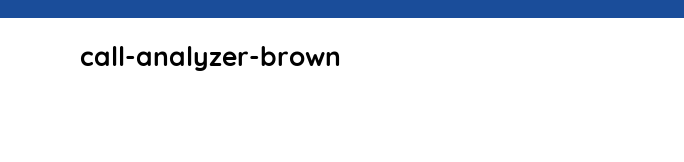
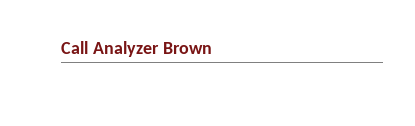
- call-analyzer-brown
+ Call Analyzer Brown

